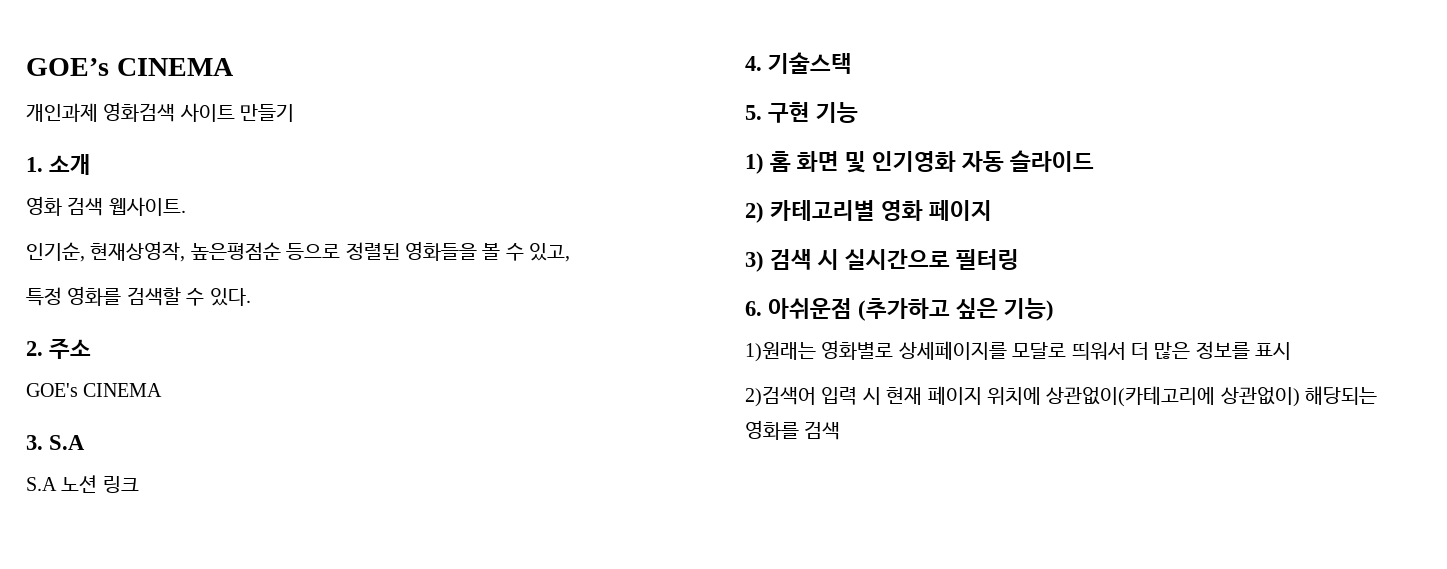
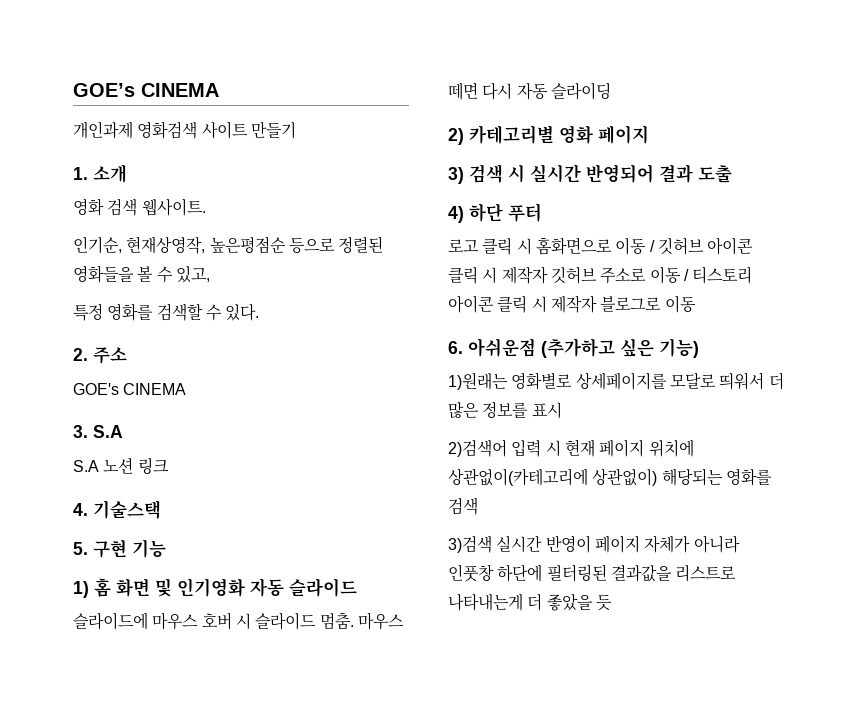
+ 슬라이드에 마우스 호버 시 슬라이드 멈춤. 마우스 떼면 다시 자동 슬라이딩
- 3) 검색 시 실시간으로 필터링
+ 3) 검색 시 실시간 반영되어 결과 도출
+ 4) 하단 푸터
+ 로고 클릭 시 홈화면으로 이동 / 깃허브 아이콘 클릭 시 제작자 깃허브 주소로 이동 / 티스토리 아이콘 클릭 시 제작자 블로그로 이동
+ 3)검색 실시간 반영이 페이지 자체가 아니라 인풋창 하단에 필터링된 결과값을 리스트로 나타내는게 더 좋았을 듯

